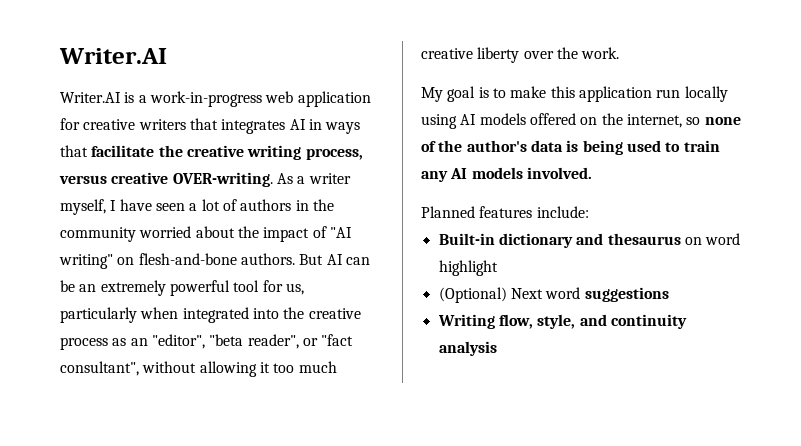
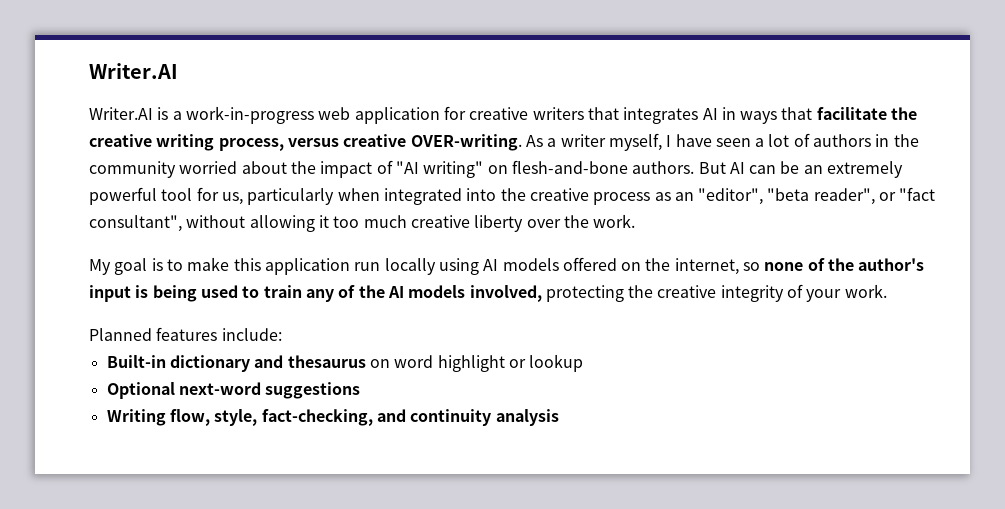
- My goal is to make this application run locally using AI models offered on the internet, so none of the author's data is being used to train any AI models involved.
+ My goal is to make this application run locally using AI models offered on the internet, so none of the author's input is being used to train any of the AI models involved, protecting the creative integrity of your work.
- Built-in dictionary and thesaurus on word highlight
- (Optional) Next word suggestions
+ Built-in dictionary and thesaurus on word highlight or lookup
+ Optional next-word suggestions
- Writing flow, style, and continuity analysis
+ Writing flow, style, fact-checking, and continuity analysis

